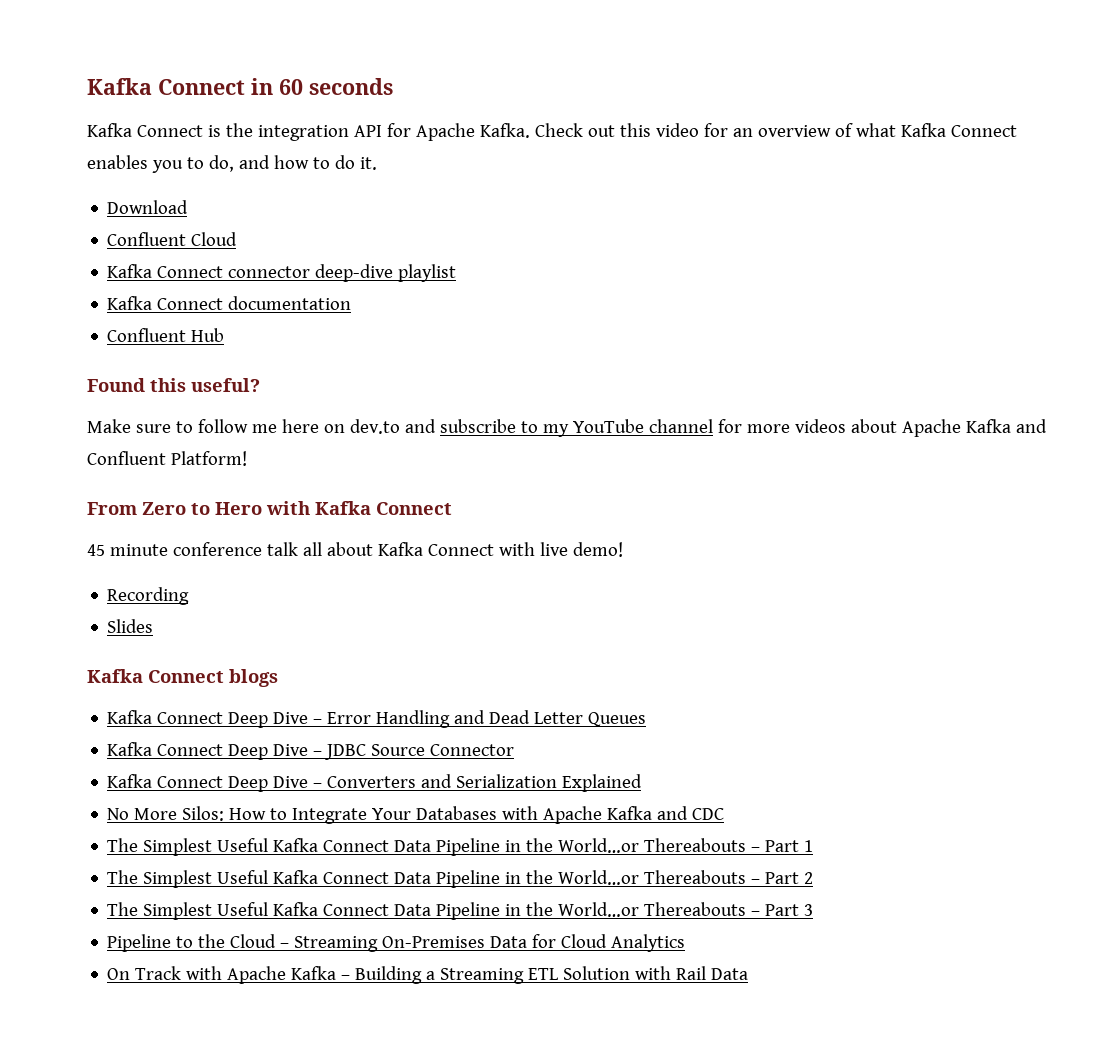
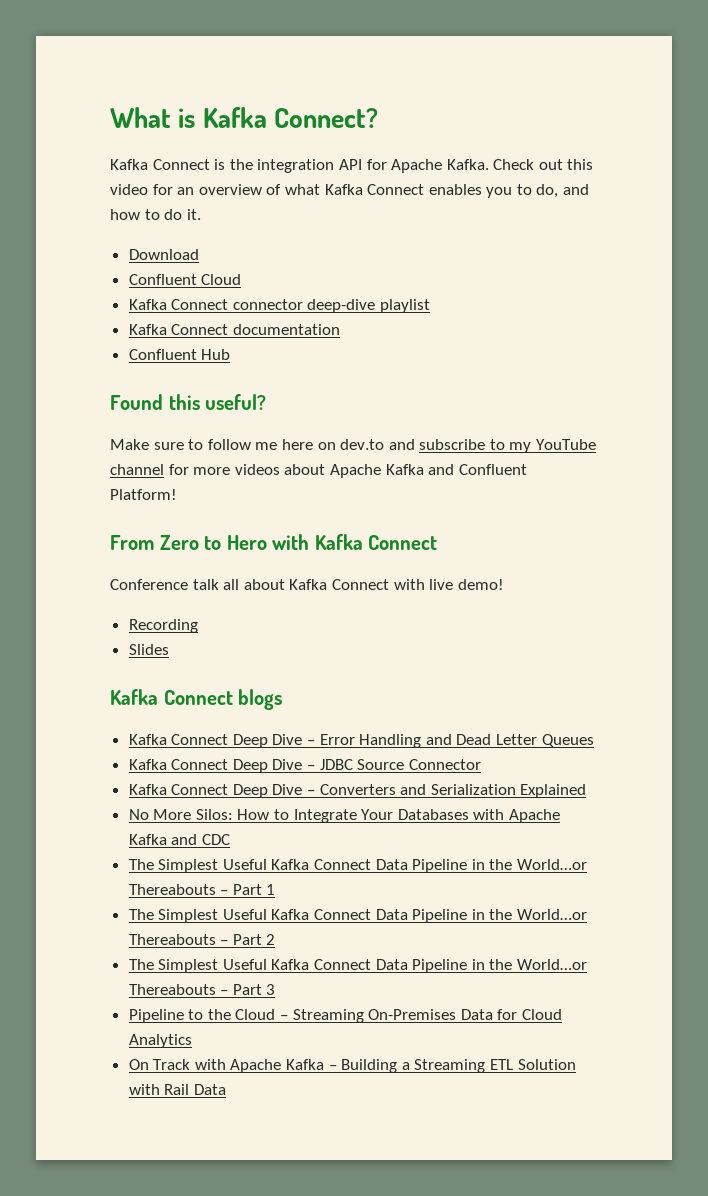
- Kafka Connect in 60 seconds
+ What is Kafka Connect?
- 45 minute conference talk all about Kafka Connect with live demo!
+ Conference talk all about Kafka Connect with live demo!

